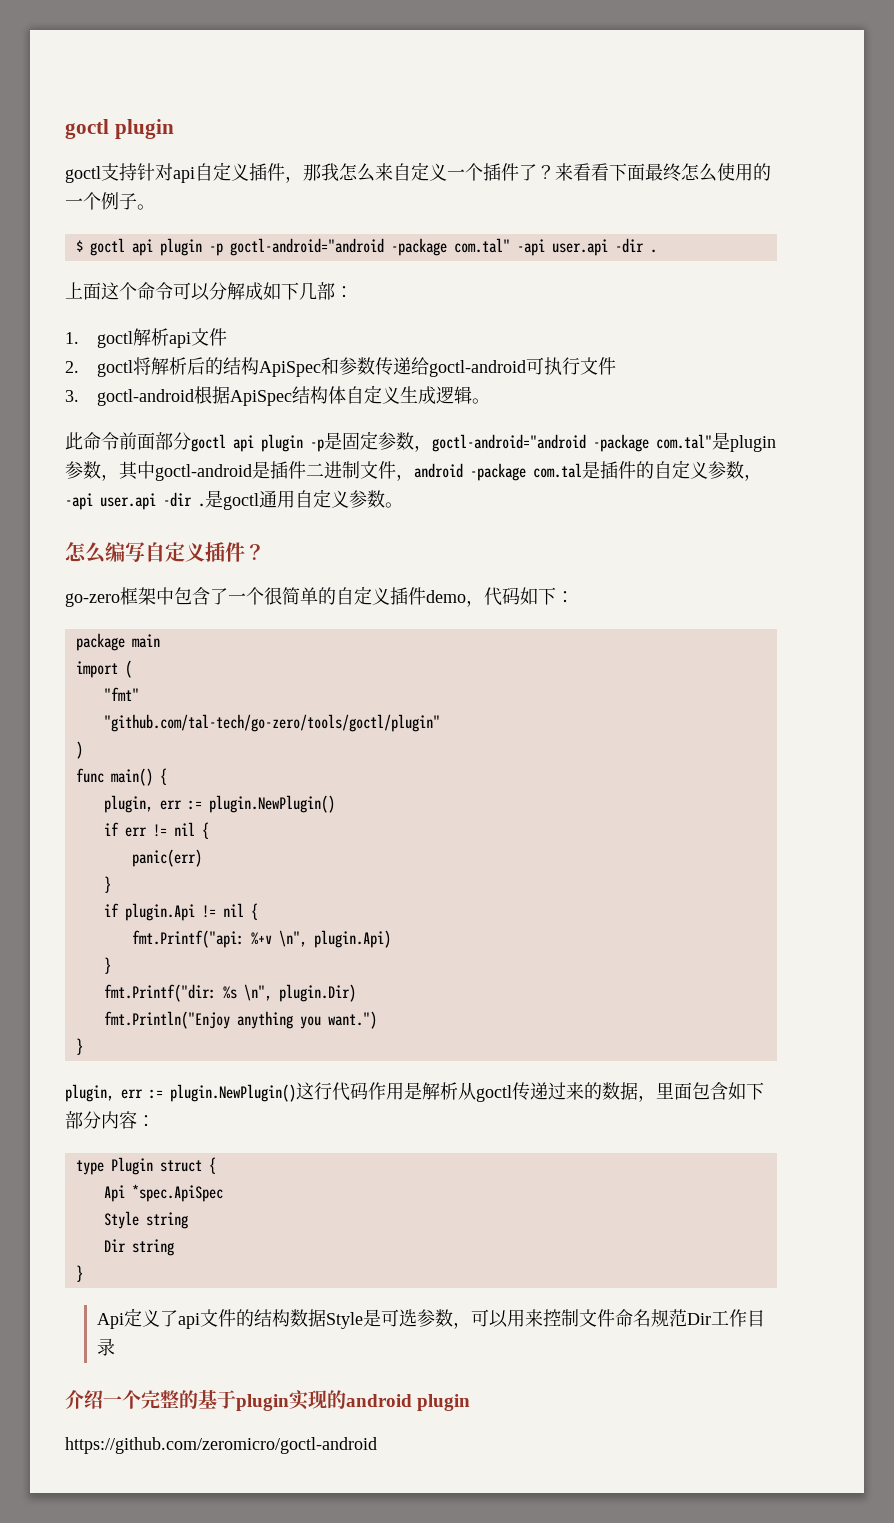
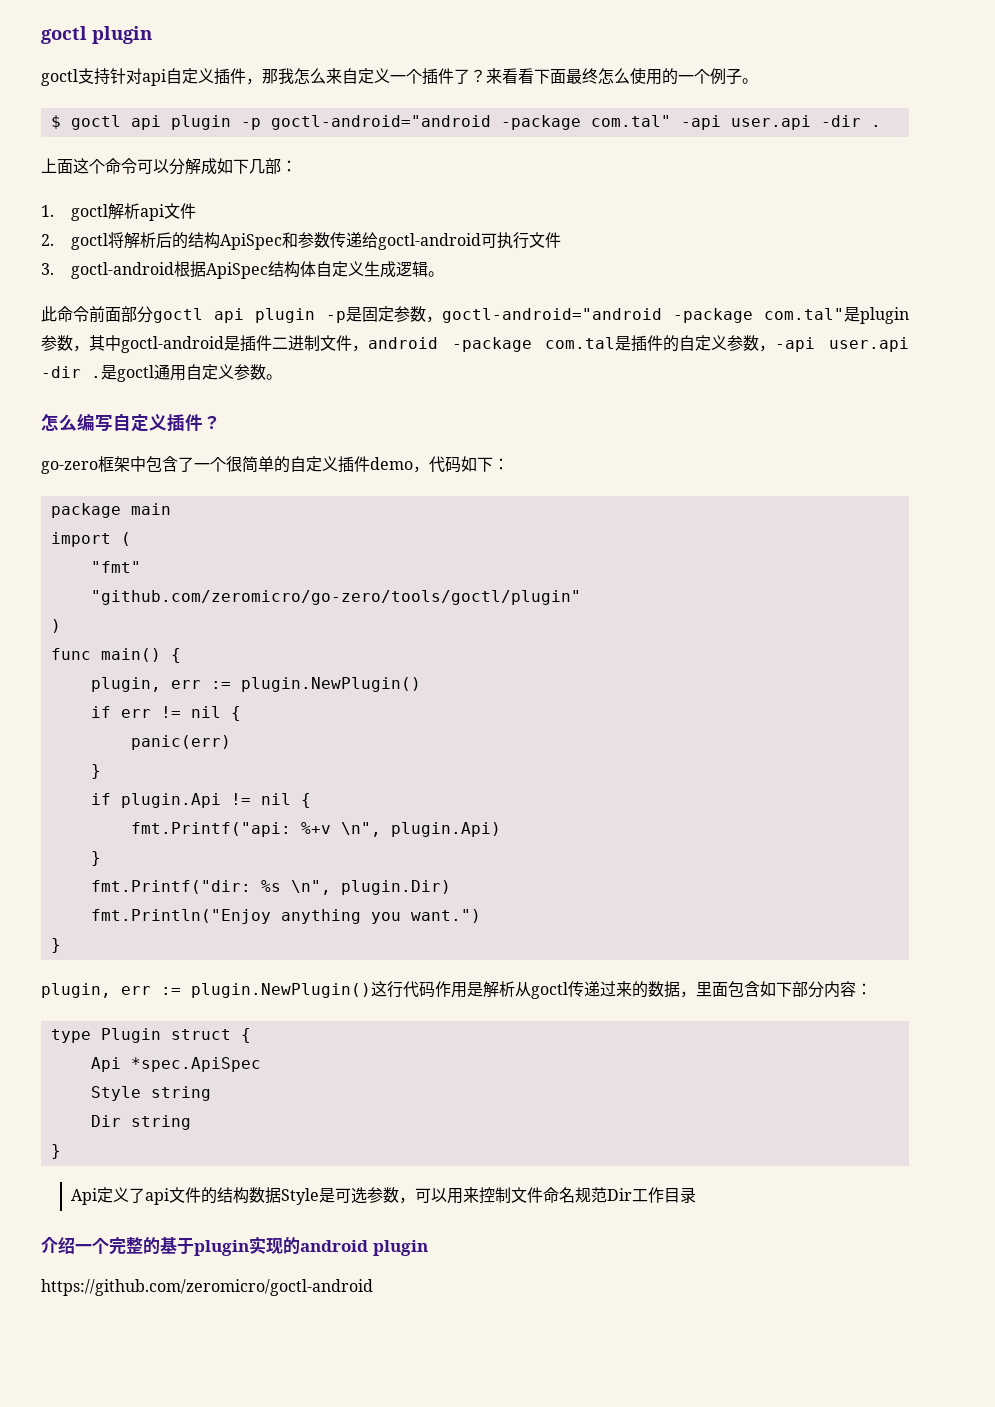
- "github.com/tal-tech/go-zero/tools/goctl/plugin"
+ "github.com/zeromicro/go-zero/tools/goctl/plugin"

